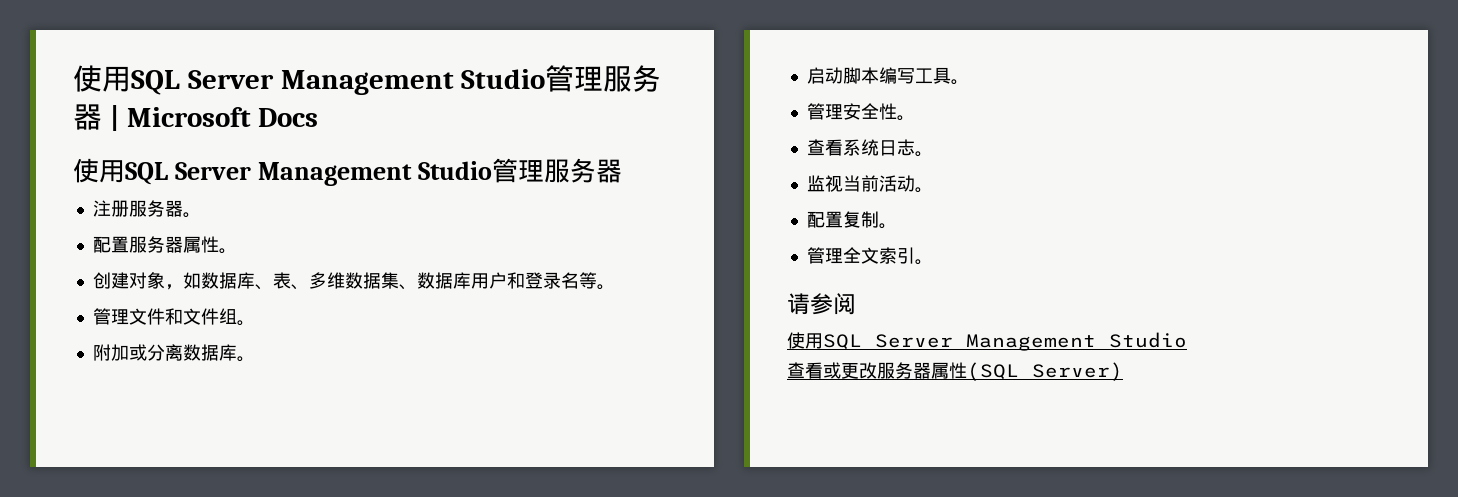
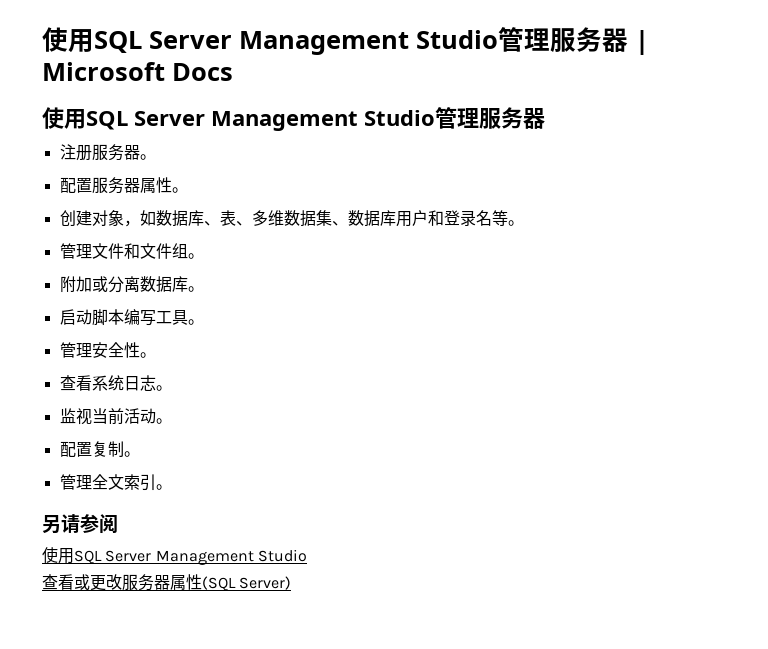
- 请参阅
+ 另请参阅

